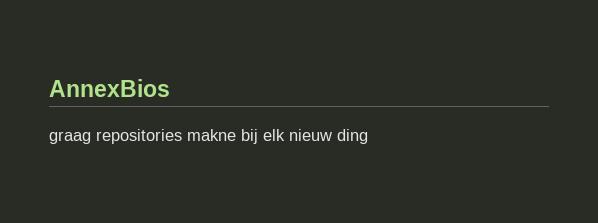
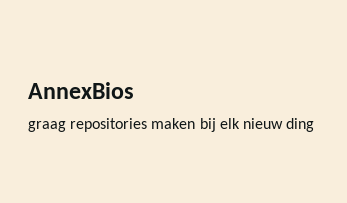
- graag repositories makne bij elk nieuw ding
+ graag repositories maken bij elk nieuw ding

